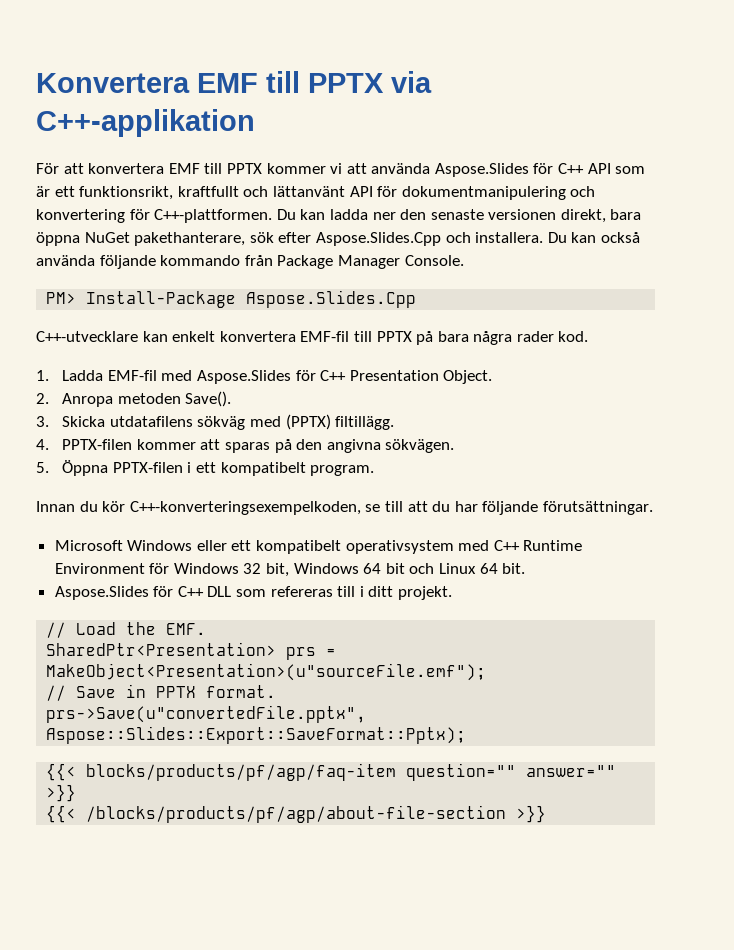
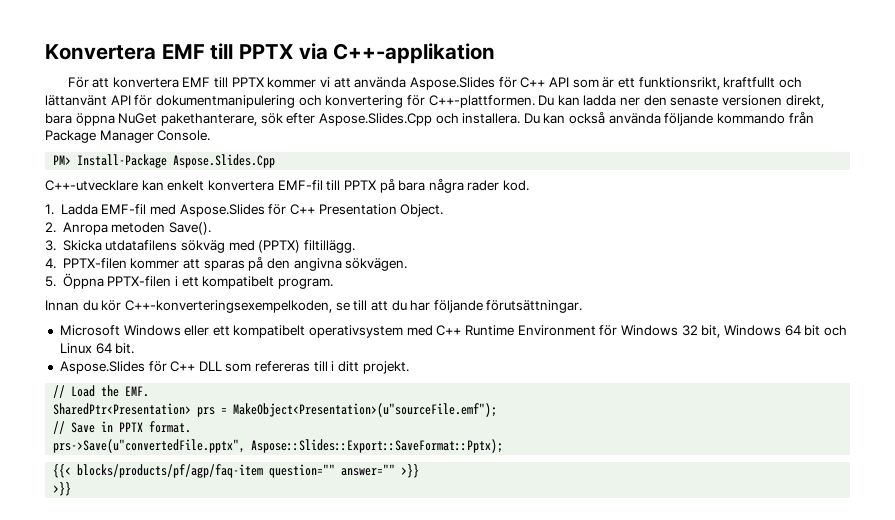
  {{< blocks/products/pf/agp/faq-item question="" answer="" >}}
- {{< /blocks/products/pf/agp/about-file-section >}}
+ >}}

